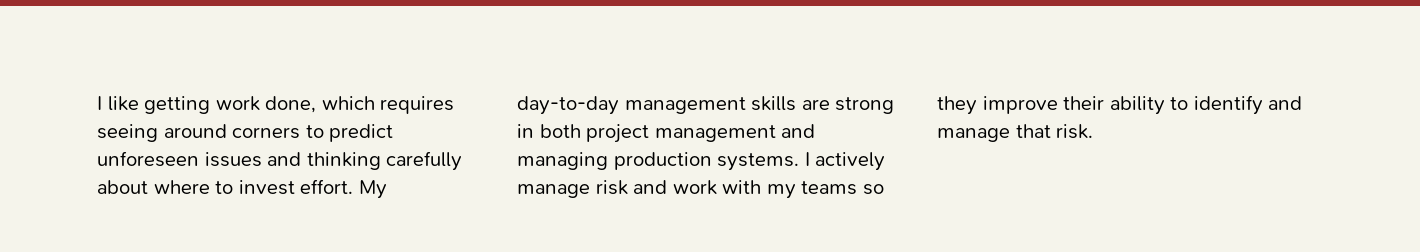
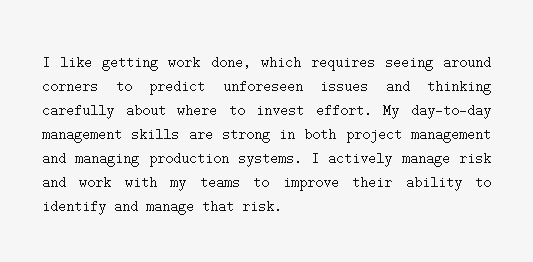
- I actively manage risk and work with my teams so they improve their ability to identify and manage that risk.
+ I actively manage risk and work with my teams to improve their ability to identify and manage that risk.

